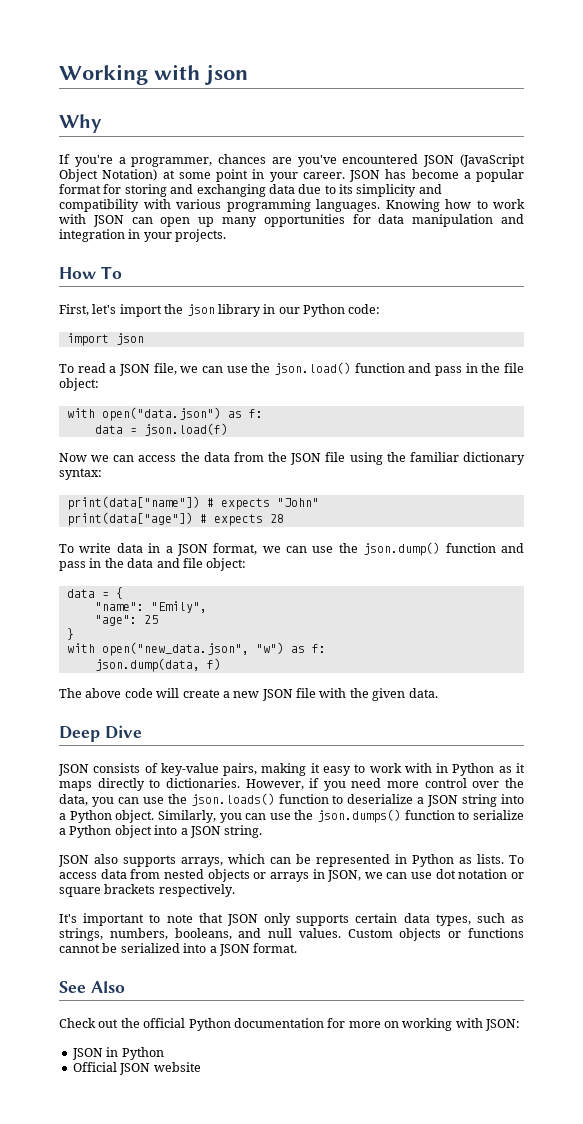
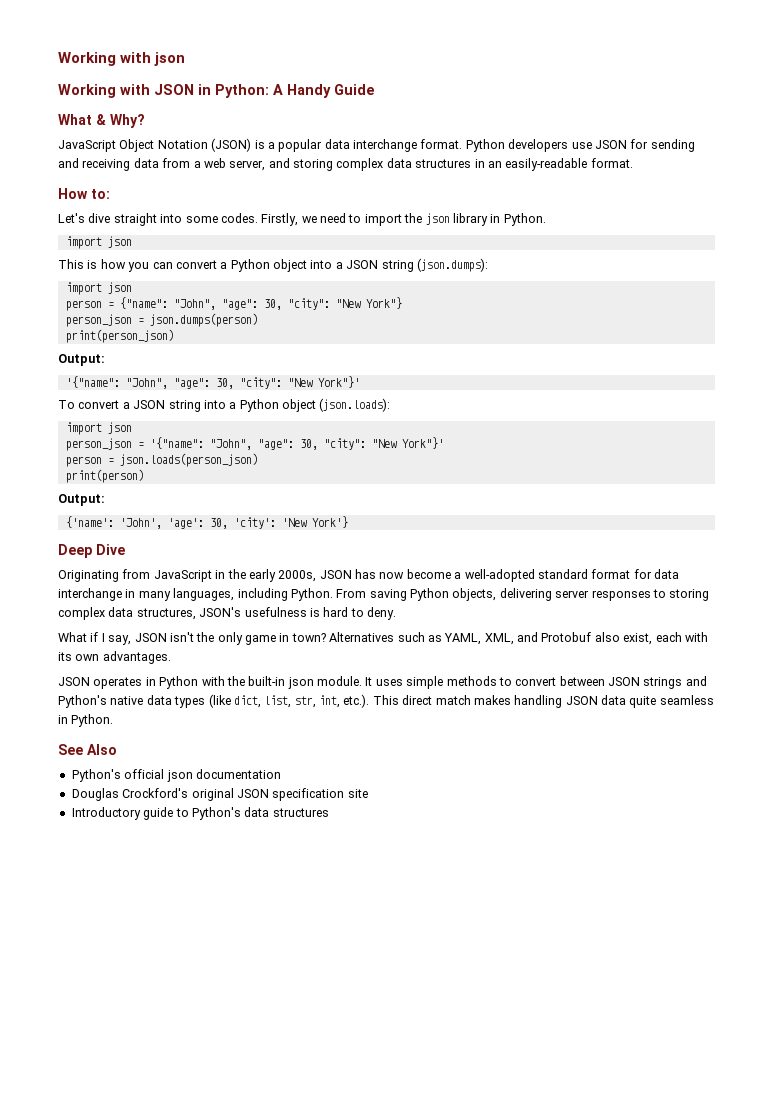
- Why
- If you're a programmer, chances are you've encountered JSON (JavaScript Object Notation) at some point in your career. JSON has become a popular format for storing and exchanging data due to its simplicity and compatibility with various programming languages. Knowing how to work with JSON can open up many opportunities for data manipulation and integration in your projects.
- How To
- First, let's import the json library in our Python code:
+ Working with JSON in Python: A Handy Guide
+ What & Why?
+ JavaScript Object Notation (JSON) is a popular data interchange format. Python developers use JSON for sending and receiving data from a web server, and storing complex data structures in an easily-readable format.
+ How to:
+ Let's dive straight into some codes. Firstly, we need to import the json library in Python.
  import json
- To read a JSON file, we can use the json.load() function and pass in the file object:
- with open("data.json") as f:
- data = json.load(f)
- Now we can access the data from the JSON file using the familiar dictionary syntax:
- print(data["name"]) # expects "John"
- print(data["age"]) # expects 28
- To write data in a JSON format, we can use the json.dump() function and pass in the data and file object:
- data = {
- "name": "Emily",
- "age": 25
- }
- with open("new_data.json", "w") as f:
- json.dump(data, f)
- The above code will create a new JSON file with the given data.
+ This is how you can convert a Python object into a JSON string (json.dumps):
+ import json
+ person = {"name": "John", "age": 30, "city": "New York"}
+ person_json = json.dumps(person)
+ print(person_json)
+ Output:
+ '{"name": "John", "age": 30, "city": "New York"}'
+ To convert a JSON string into a Python object (json.loads):
+ import json
+ person_json = '{"name": "John", "age": 30, "city": "New York"}'
+ person = json.loads(person_json)
+ print(person)
+ Output:
+ {'name': 'John', 'age': 30, 'city': 'New York'}
  Deep Dive
- JSON consists of key-value pairs, making it easy to work with in Python as it maps directly to dictionaries. However, if you need more control over the data, you can use the json.loads() function to deserialize a JSON string into a Python object. Similarly, you can use the json.dumps() function to serialize a Python object into a JSON string.
- JSON also supports arrays, which can be represented in Python as lists. To access data from nested objects or arrays in JSON, we can use dot notation or square brackets respectively.
- It's important to note that JSON only supports certain data types, such as strings, numbers, booleans, and null values. Custom objects or functions cannot be serialized into a JSON format.
+ Originating from JavaScript in the early 2000s, JSON has now become a well-adopted standard format for data interchange in many languages, including Python. From saving Python objects, delivering server responses to storing complex data structures, JSON's usefulness is hard to deny.
+ What if I say, JSON isn't the only game in town? Alternatives such as YAML, XML, and Protobuf also exist, each with its own advantages.
+ JSON operates in Python with the built-in json module. It uses simple methods to convert between JSON strings and Python's native data types (like dict, list, str, int, etc.). This direct match makes handling JSON data quite seamless in Python.
  See Also
- Check out the official Python documentation for more on working with JSON:
- JSON in Python
- Official JSON website
+ Python's official json documentation
+ Douglas Crockford's original JSON specification site
+ Introductory guide to Python's data structures

